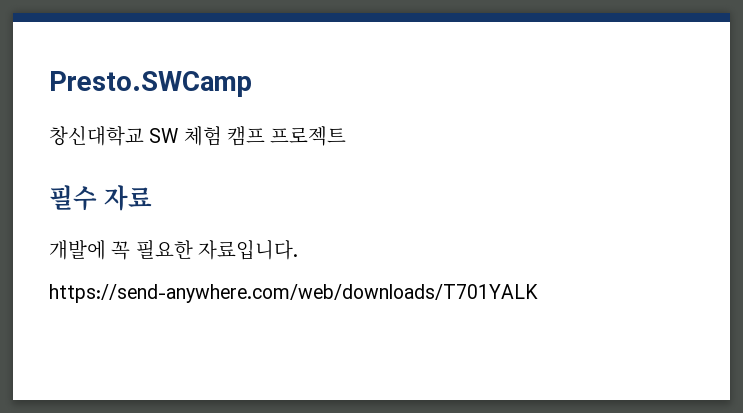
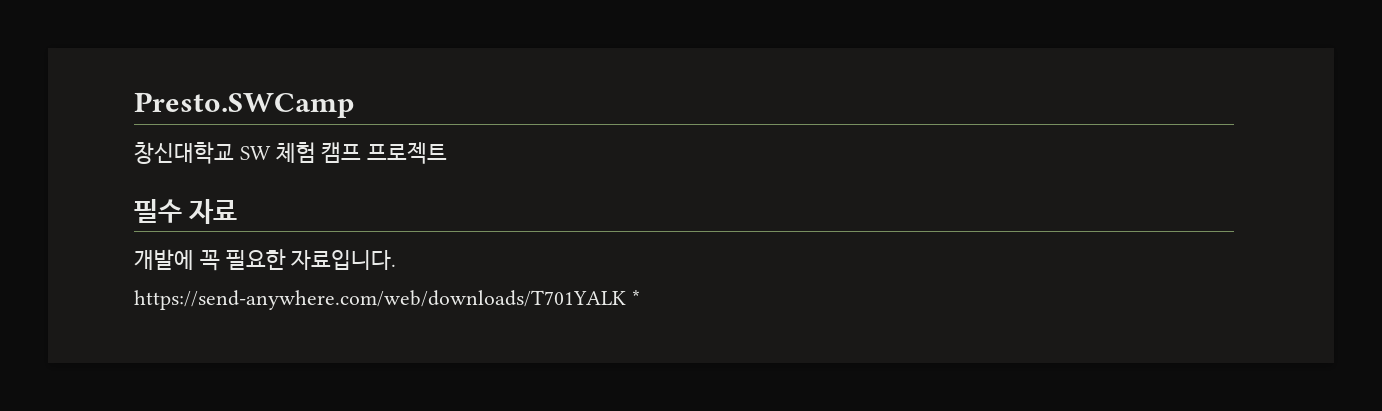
- https://send-anywhere.com/web/downloads/T701YALK
+ https://send-anywhere.com/web/downloads/T701YALK *

